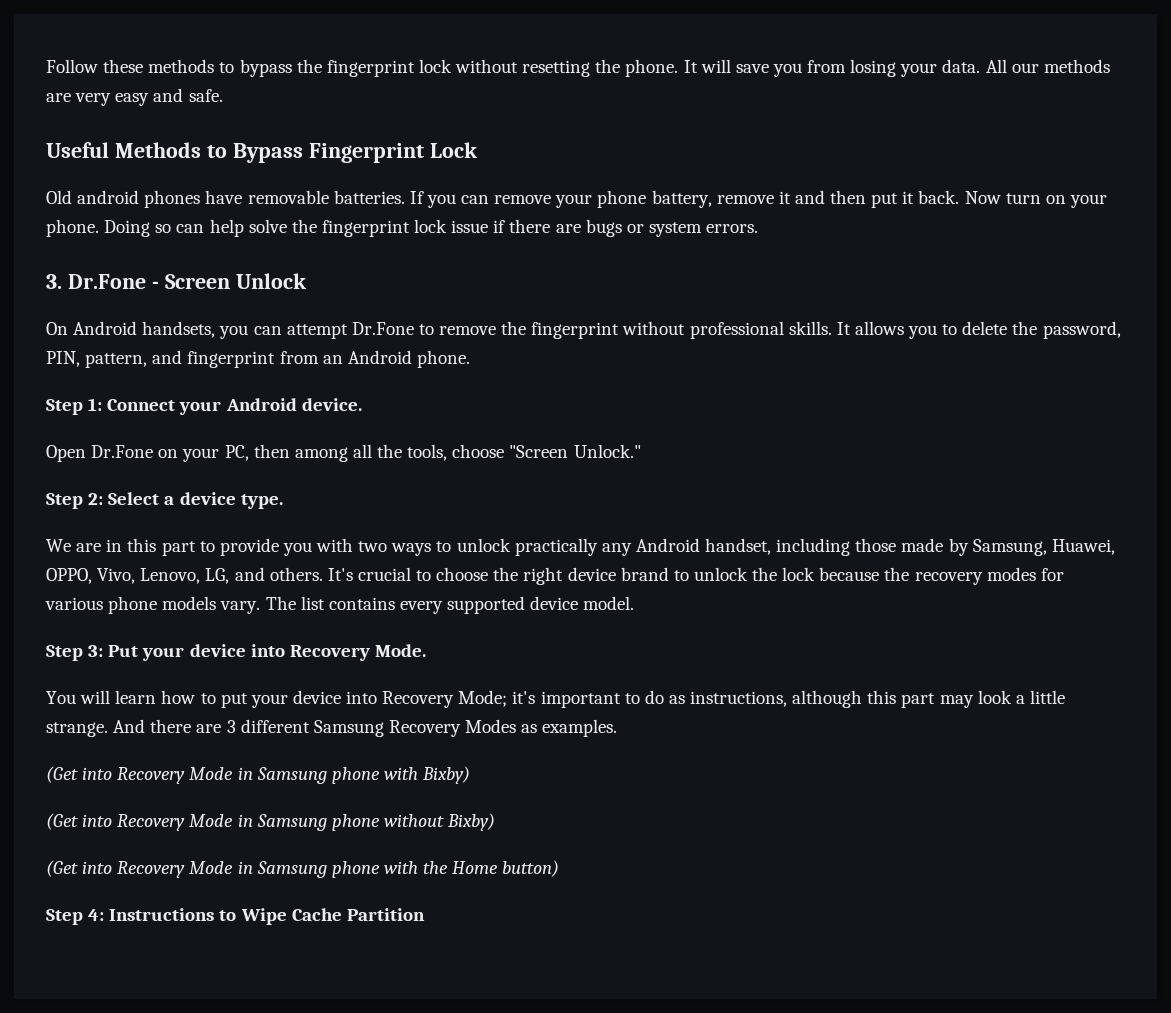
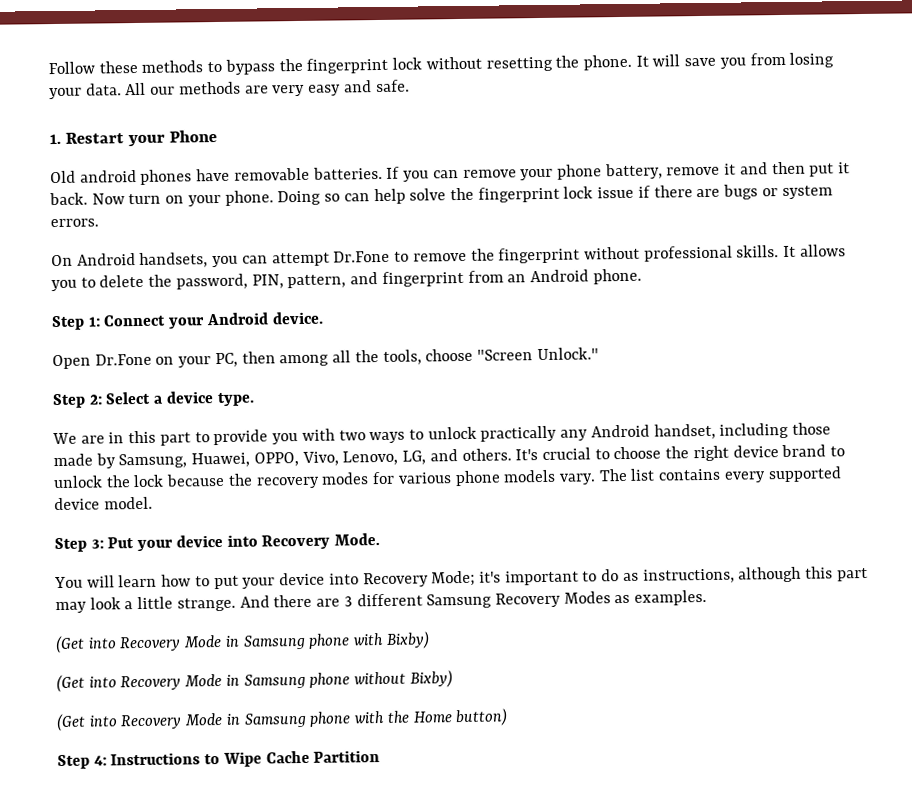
- Useful Methods to Bypass Fingerprint Lock
+ 1. Restart your Phone
- 3. Dr.Fone - Screen Unlock

